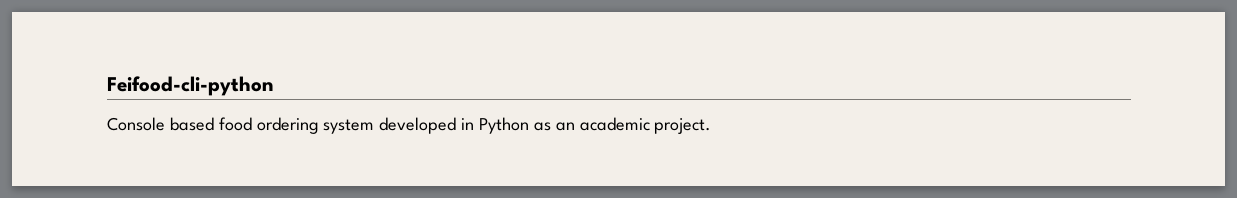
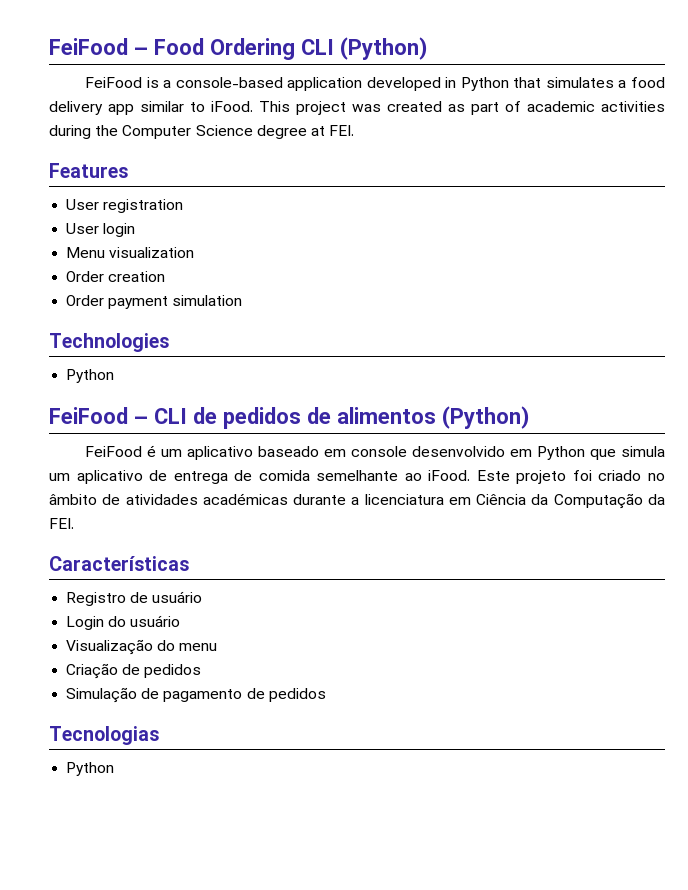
- Feifood-cli-python
- Console based food ordering system developed in Python as an academic project.
+ FeiFood – Food Ordering CLI (Python)
+ FeiFood is a console-based application developed in Python that simulates a food delivery app similar to iFood. This project was created as part of academic activities during the Computer Science degree at FEI.
+ Features
+ User registration
+ User login
+ Menu visualization
+ Order creation
+ Order payment simulation
+ Technologies
+ Python
+ FeiFood – CLI de pedidos de alimentos (Python)
+ FeiFood é um aplicativo baseado em console desenvolvido em Python que simula um aplicativo de entrega de comida semelhante ao iFood. Este projeto foi criado no âmbito de atividades académicas durante a licenciatura em Ciência da Computação da FEI.
+ Características
+ Registro de usuário
+ Login do usuário
+ Visualização do menu
+ Criação de pedidos
+ Simulação de pagamento de pedidos
+ Tecnologias
+ Python

